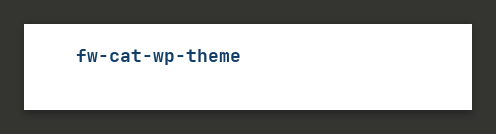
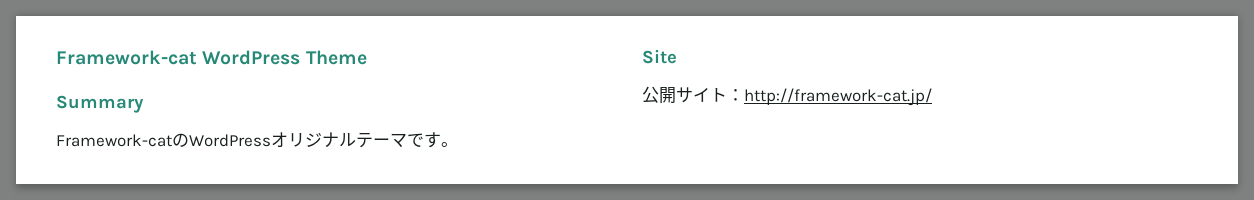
- fw-cat-wp-theme
+ Framework-cat WordPress Theme
+ Summary
+ Framework-catのWordPressオリジナルテーマです。
+ Site
+ 公開サイト：http://framework-cat.jp/

